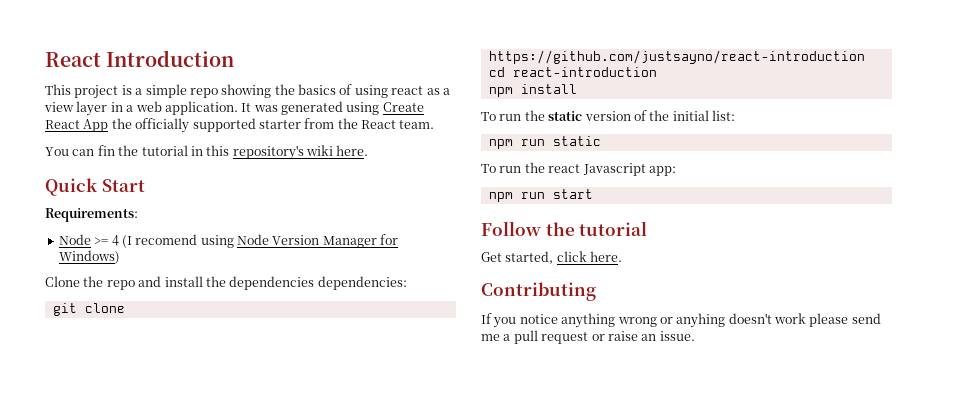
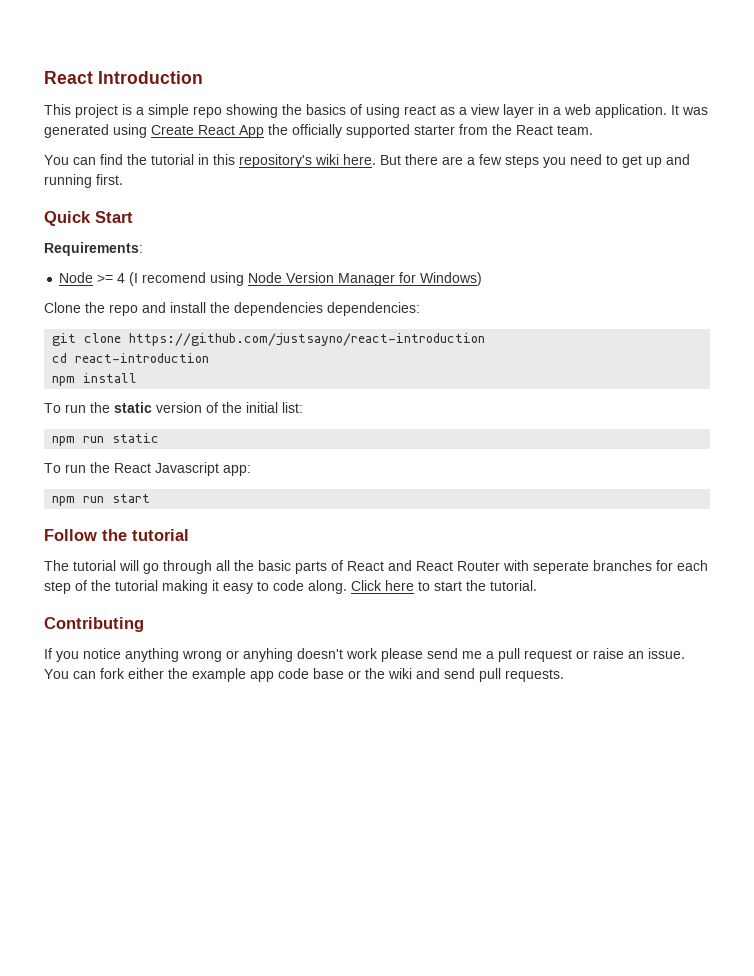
- You can fin the tutorial in this repository's wiki here.
+ You can find the tutorial in this repository's wiki here. But there are a few steps you need to get up and running first.
- To run the react Javascript app:
+ To run the React Javascript app:
- Get started, click here.
+ The tutorial will go through all the basic parts of React and React Router with seperate branches for each step of the tutorial making it easy to code along. Click here to start the tutorial.
+ You can fork either the example app code base or the wiki and send pull requests.

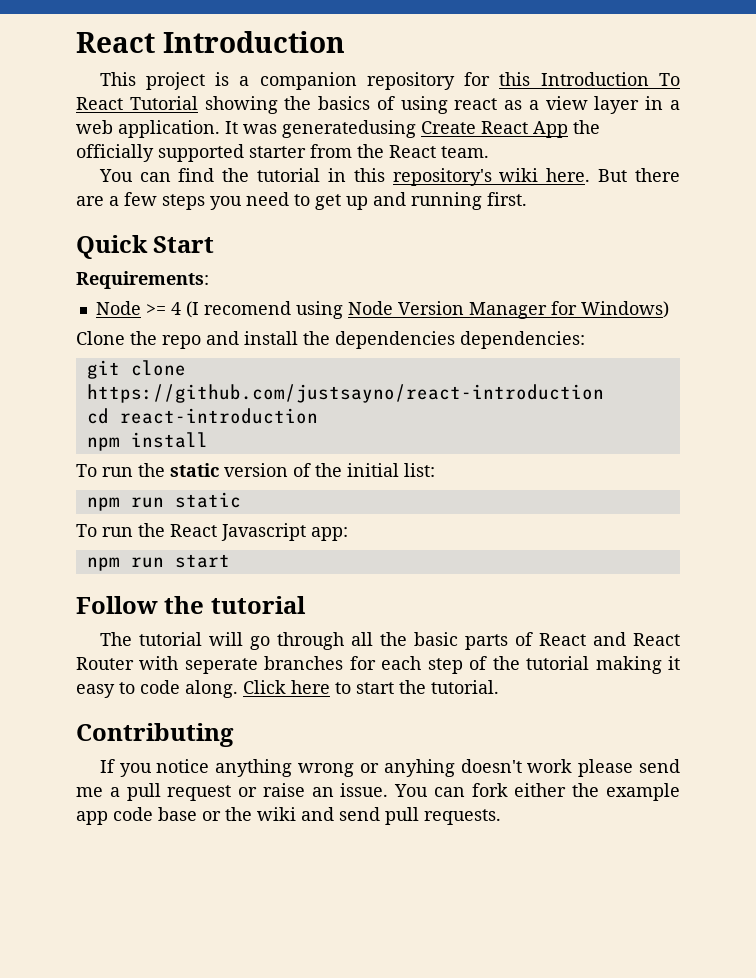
- This project is a simple repo showing the basics of using react as a view layer in a web application.
+ This project is a companion repository for this Introduction To React Tutorial showing the basics of using react as a view layer in a web application.
- It was generated using Create React App the officially supported starter from the React team.
+ It was generatedusing Create React App the officially supported starter from the React team.

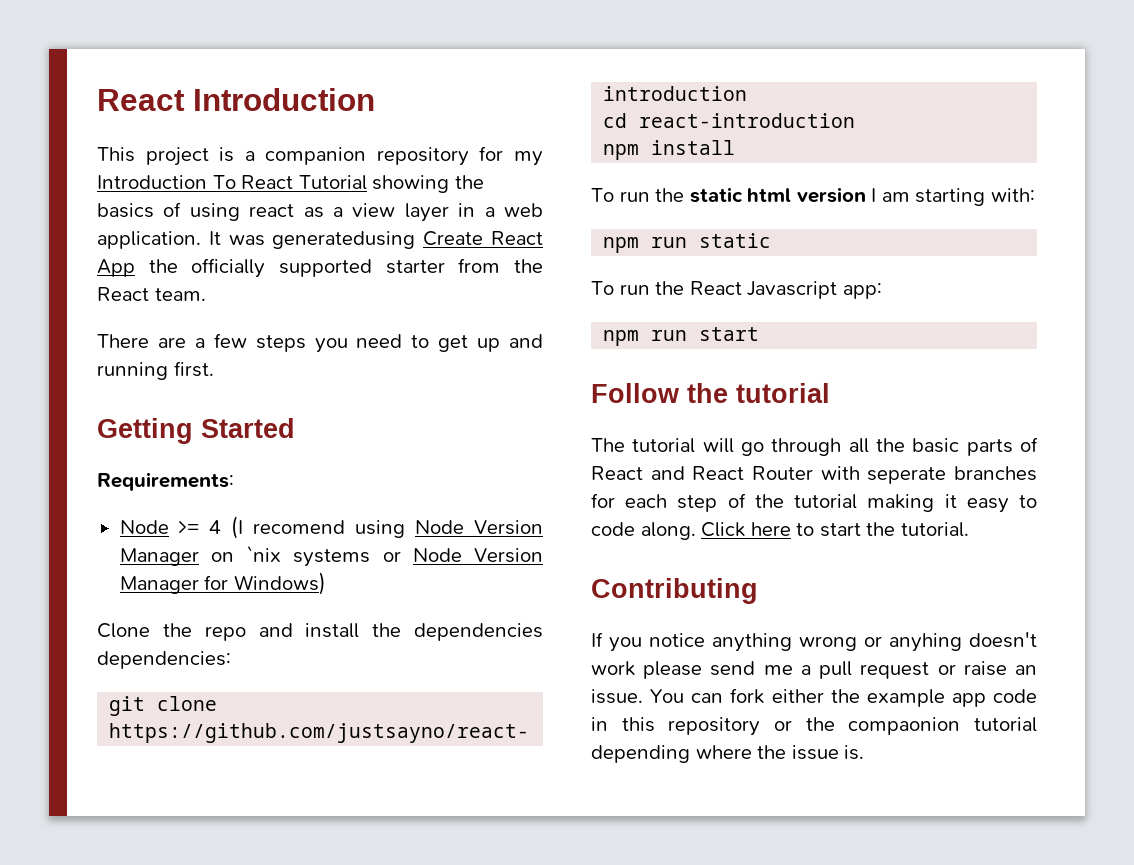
- This project is a companion repository for this Introduction To React Tutorial showing the basics of using react as a view layer in a web application.
+ This project is a companion repository for my Introduction To React Tutorial showing the basics of using react as a view layer in a web application.
- You can find the tutorial in this repository's wiki here. But there are a few steps you need to get up and running first.
+ There are a few steps you need to get up and running first.
- Quick Start
+ Getting Started
- Node >= 4 (I recomend using Node Version Manager for Windows)
+ Node >= 4 (I recomend using Node Version Manager on `nix systems or Node Version Manager for Windows)
- To run the static version of the initial list:
+ To run the static html version I am starting with:
- You can fork either the example app code base or the wiki and send pull requests.
+ You can fork either the example app code in this repository or the compaonion tutorial depending where the issue is.

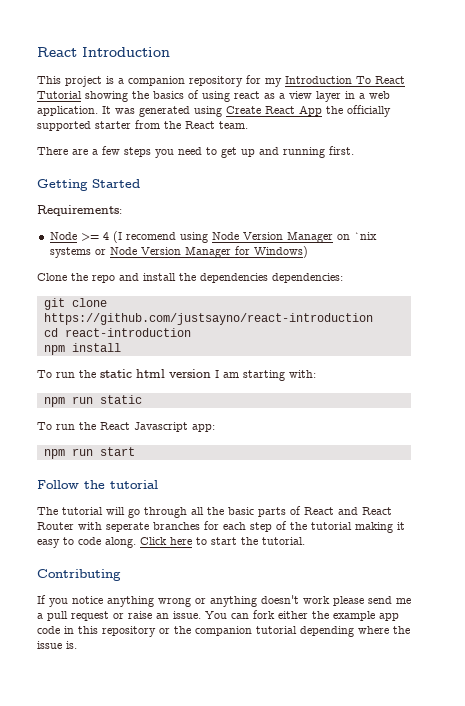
- It was generatedusing Create React App the officially supported starter from the React team.
+ It was generated using Create React App the officially supported starter from the React team.
- If you notice anything wrong or anyhing doesn't work please send me a pull request or raise an issue.
+ If you notice anything wrong or anything doesn't work please send me a pull request or raise an issue.
- You can fork either the example app code in this repository or the compaonion tutorial depending where the issue is.
+ You can fork either the example app code in this repository or the companion tutorial depending where the issue is.

